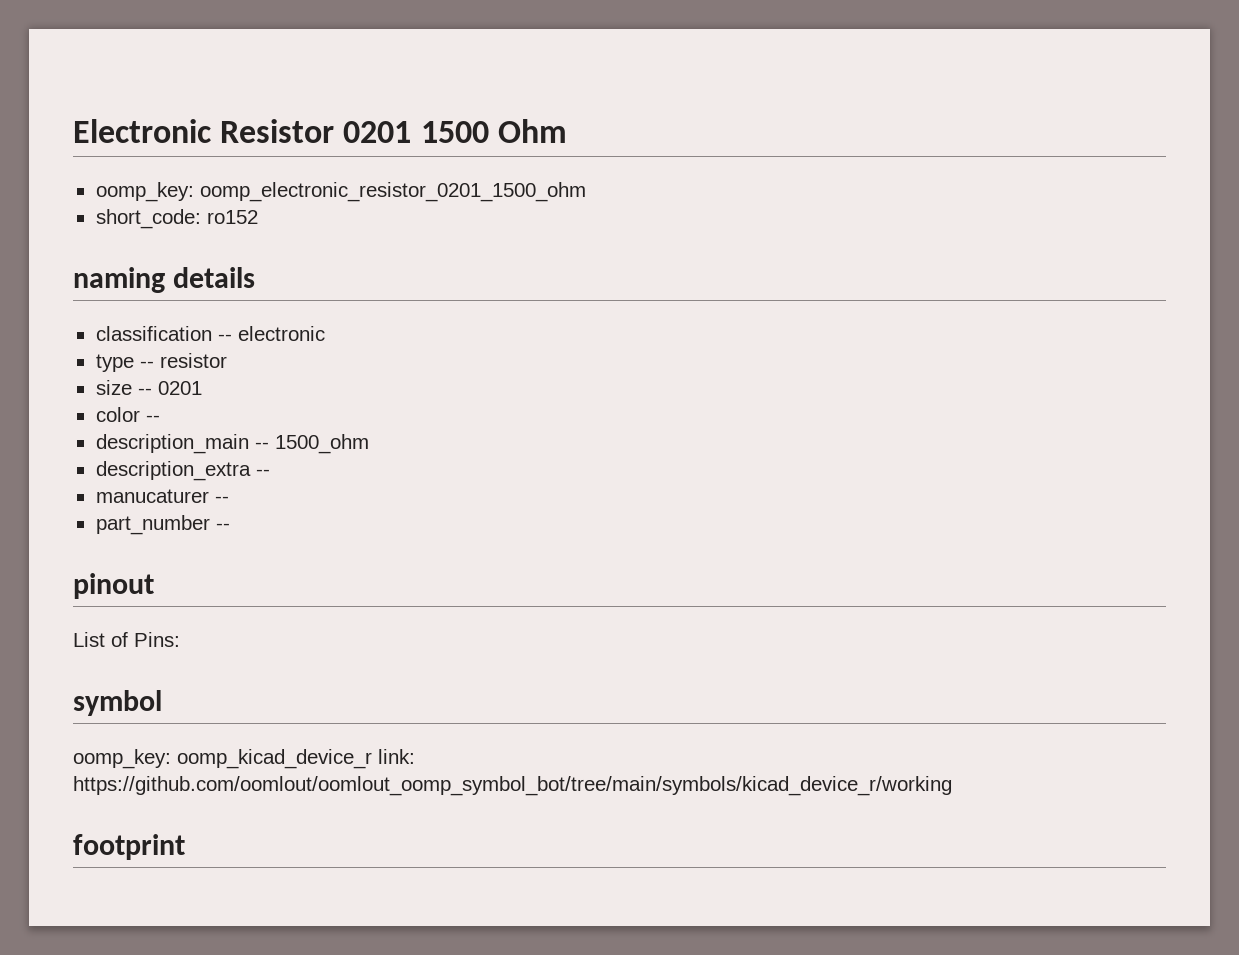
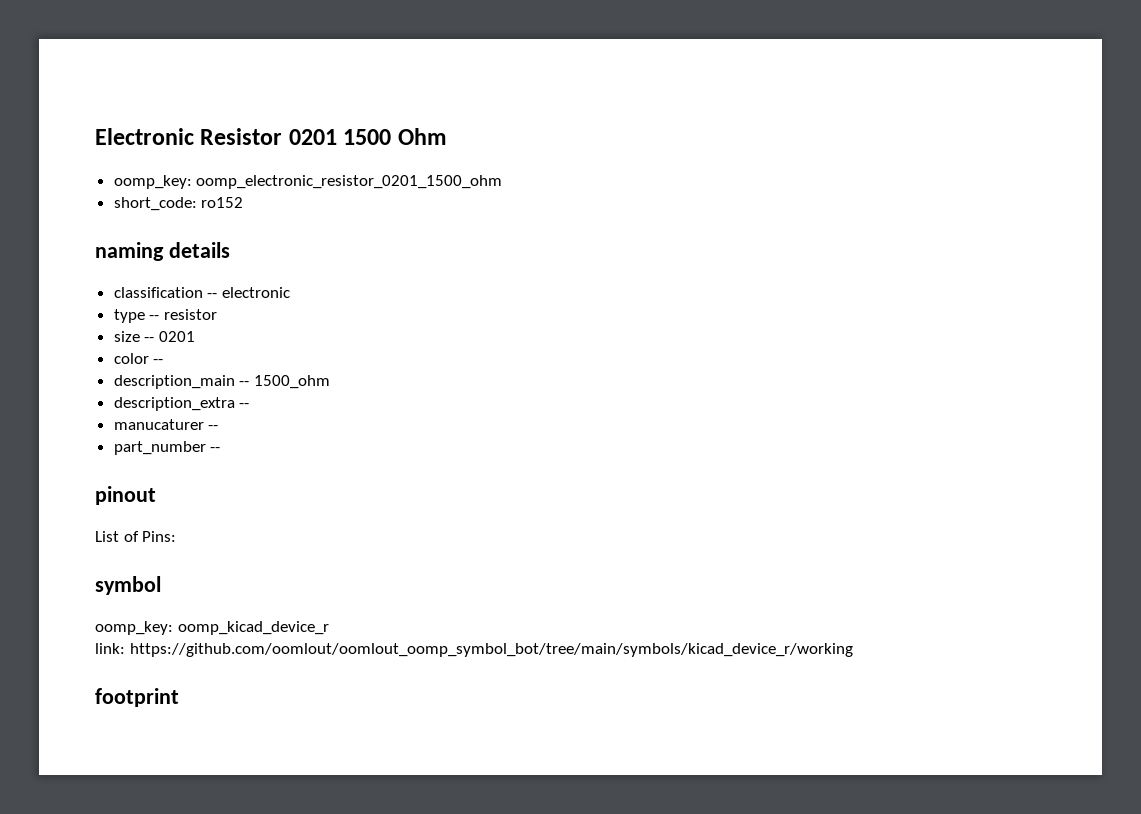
- oomp_key: oomp_kicad_device_r link: https://github.com/oomlout/oomlout_oomp_symbol_bot/tree/main/symbols/kicad_device_r/working
+ oomp_key: oomp_kicad_device_r
+ link: https://github.com/oomlout/oomlout_oomp_symbol_bot/tree/main/symbols/kicad_device_r/working

